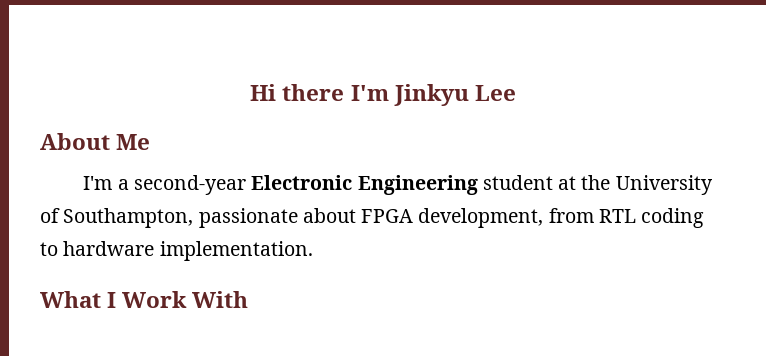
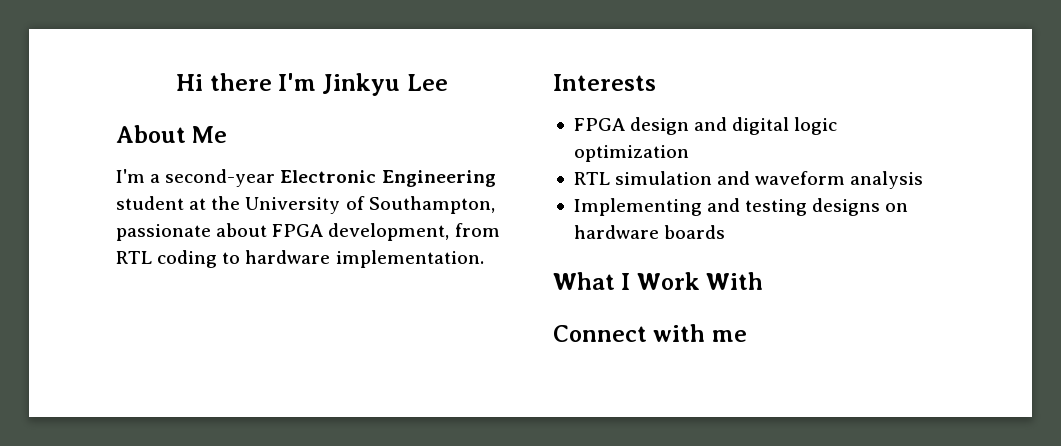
+ Interests
+ FPGA design and digital logic optimization
+ RTL simulation and waveform analysis
+ Implementing and testing designs on hardware boards
+ Connect with me

